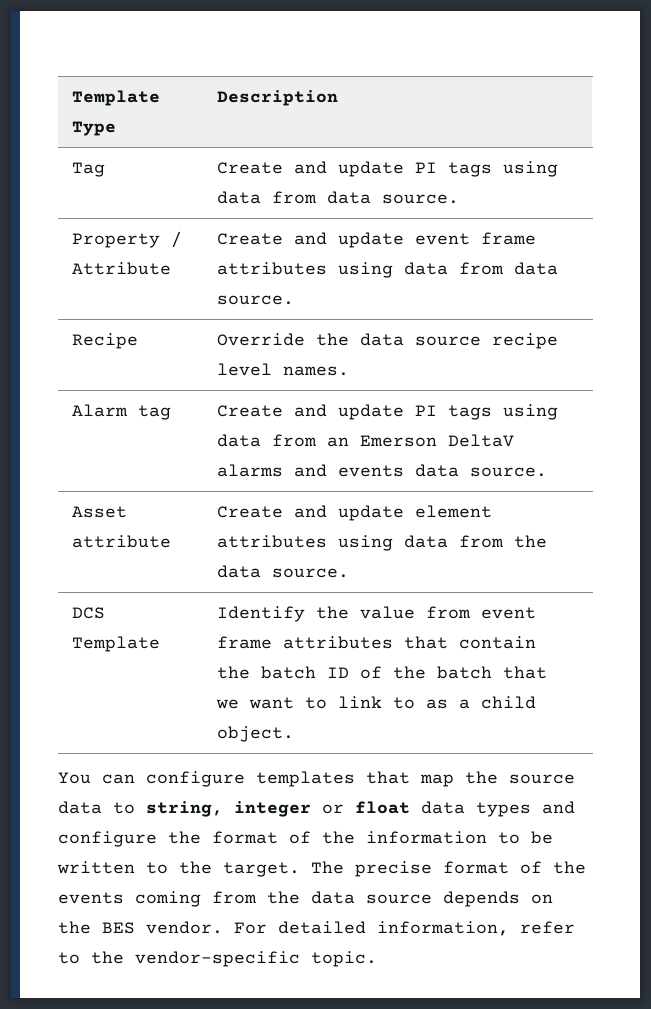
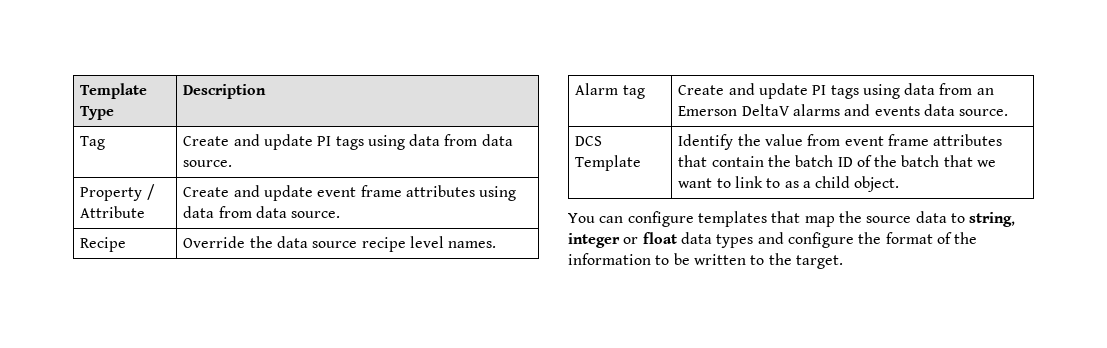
- Asset attribute | Create and update element attributes using data from the data source.
- The precise format of the events coming from the data source depends on the BES vendor. For detailed information, refer to the vendor-specific topic.

